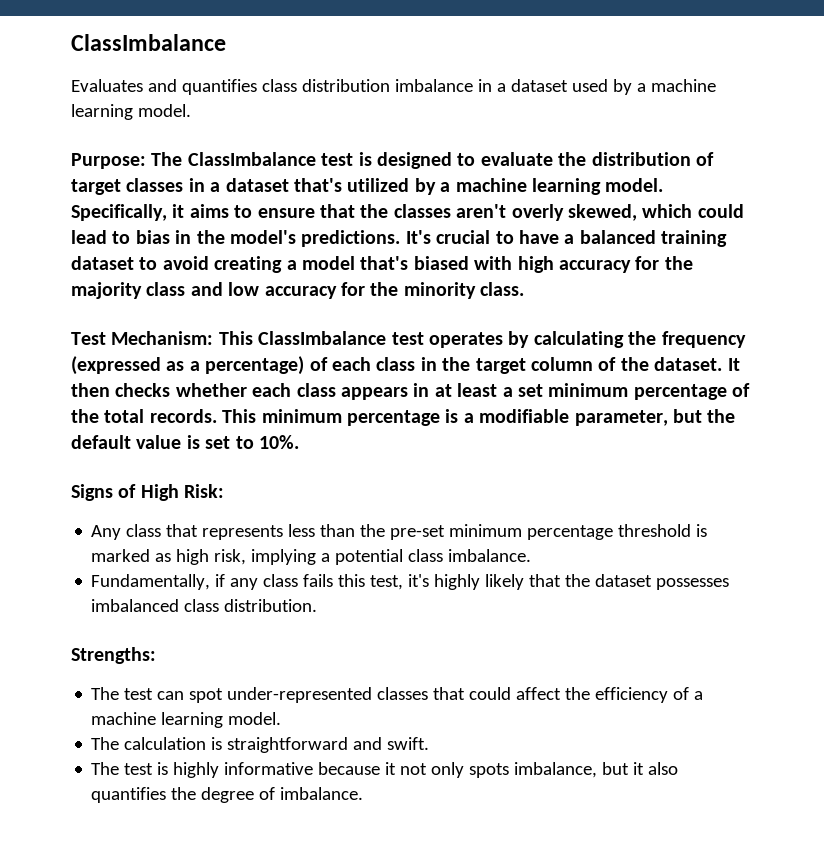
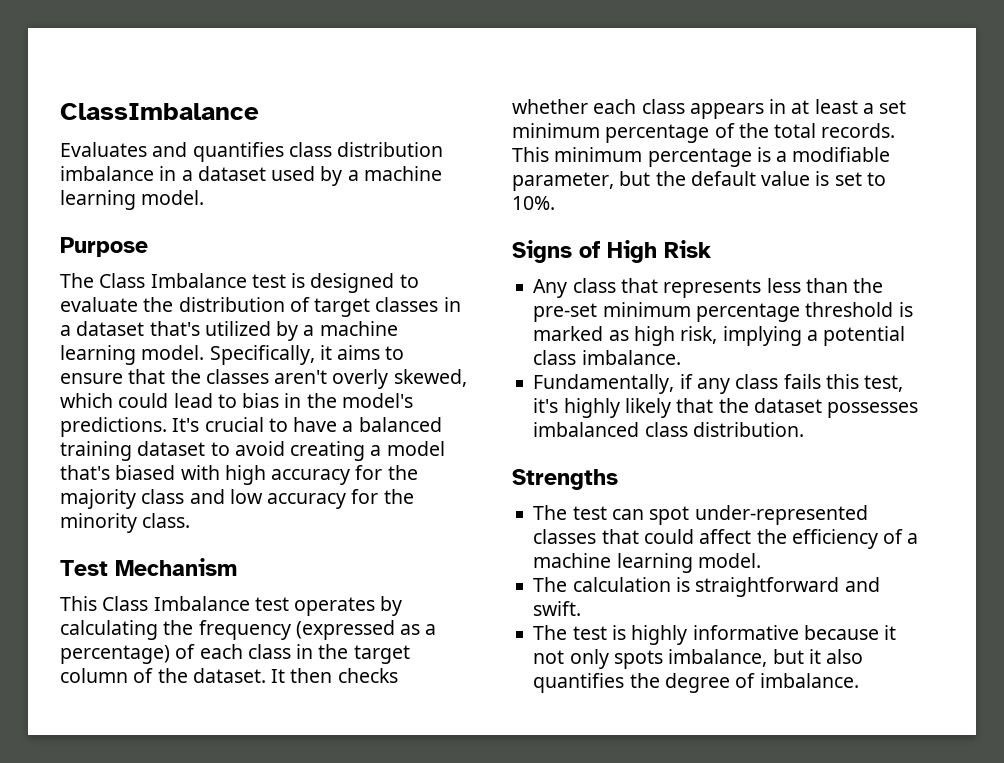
- Purpose: The ClassImbalance test is designed to evaluate the distribution of target classes in a dataset that's utilized by a machine learning model.
+ Purpose
+ The Class Imbalance test is designed to evaluate the distribution of target classes in a dataset that's utilized by a machine learning model.
- Test Mechanism: This ClassImbalance test operates by calculating the frequency (expressed as a percentage) of each class in the target column of the dataset.
+ Test Mechanism
+ This Class Imbalance test operates by calculating the frequency (expressed as a percentage) of each class in the target column of the dataset.
- Signs of High Risk:
+ Signs of High Risk
- Strengths:
+ Strengths

